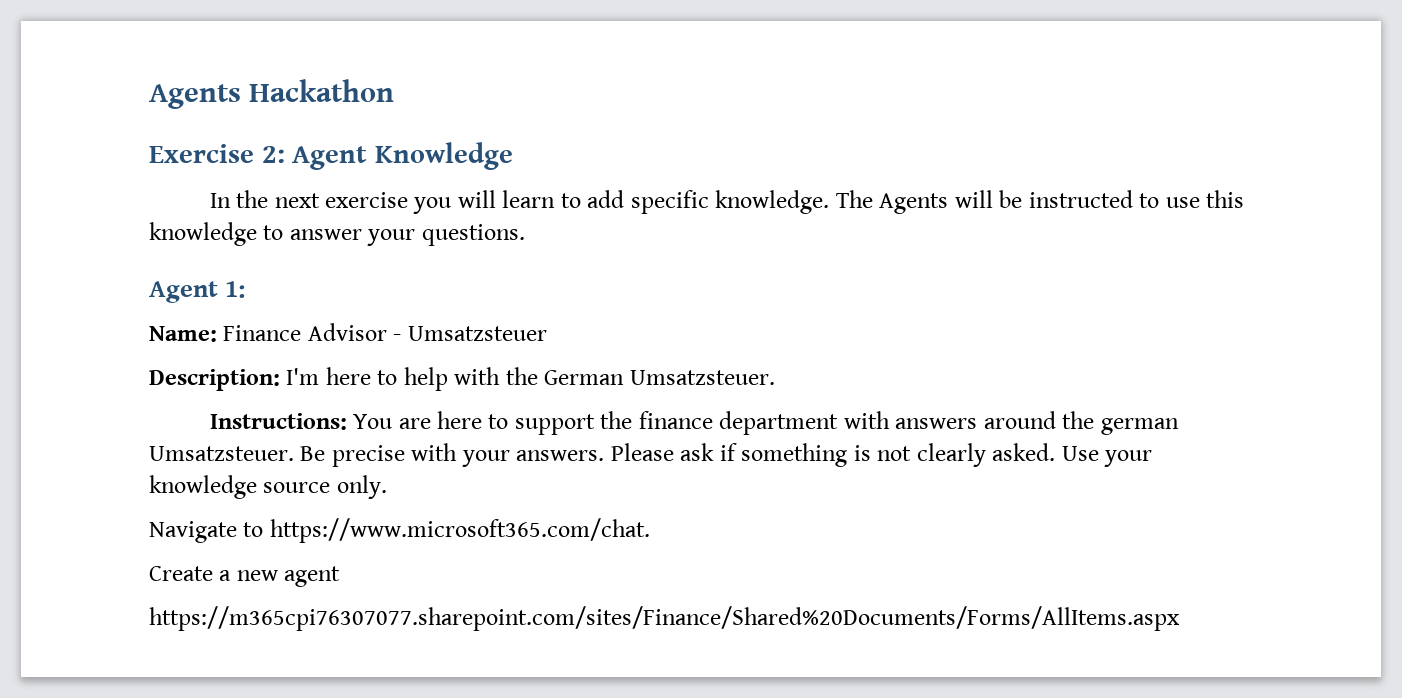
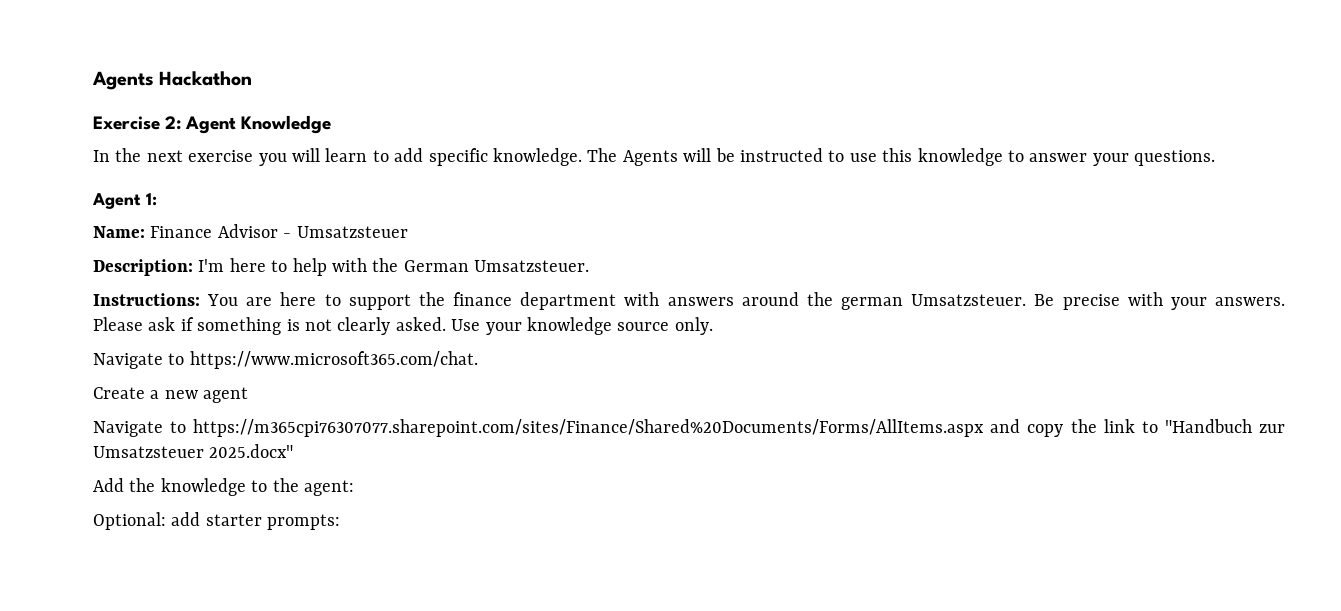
- https://m365cpi76307077.sharepoint.com/sites/Finance/Shared%20Documents/Forms/AllItems.aspx
+ Navigate to https://m365cpi76307077.sharepoint.com/sites/Finance/Shared%20Documents/Forms/AllItems.aspx and copy the link to "Handbuch zur Umsatzsteuer 2025.docx"
+ Add the knowledge to the agent:
+ Optional: add starter prompts:

